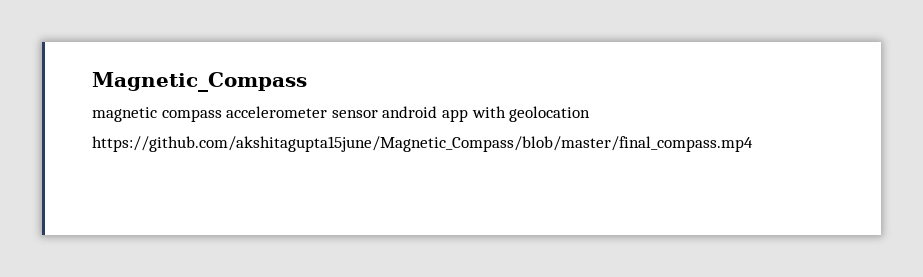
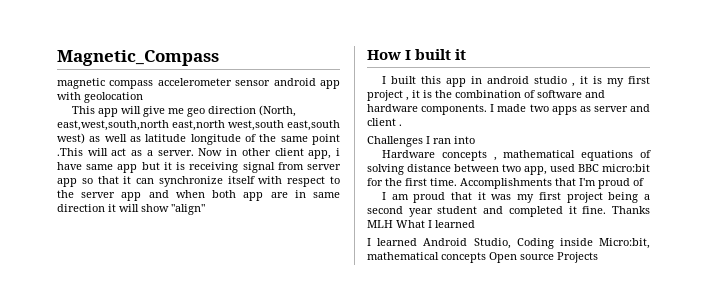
- https://github.com/akshitagupta15june/Magnetic_Compass/blob/master/final_compass.mp4
+ This app will give me geo direction (North, east,west,south,north east,north west,south east,south west) as well as latitude longitude of the same point .This will act as a server. Now in other client app, i have same app but it is receiving signal from server app so that it can synchronize itself with respect to the server app and when both app are in same direction it will show "align"
+ How I built it
+ I built this app in android studio , it is my first project , it is the combination of software and hardware components. I made two apps as server and client .
+ Challenges I ran into
+ Hardware concepts , mathematical equations of solving distance between two app, used BBC micro:bit for the first time. Accomplishments that I'm proud of
+ I am proud that it was my first project being a second year student and completed it fine. Thanks MLH What I learned
+ I learned Android Studio, Coding inside Micro:bit, mathematical concepts Open source Projects

